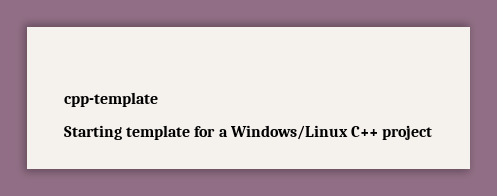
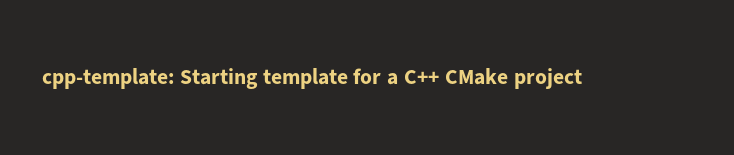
- cpp-template
- Starting template for a Windows/Linux C++ project
+ cpp-template: Starting template for a C++ CMake project

